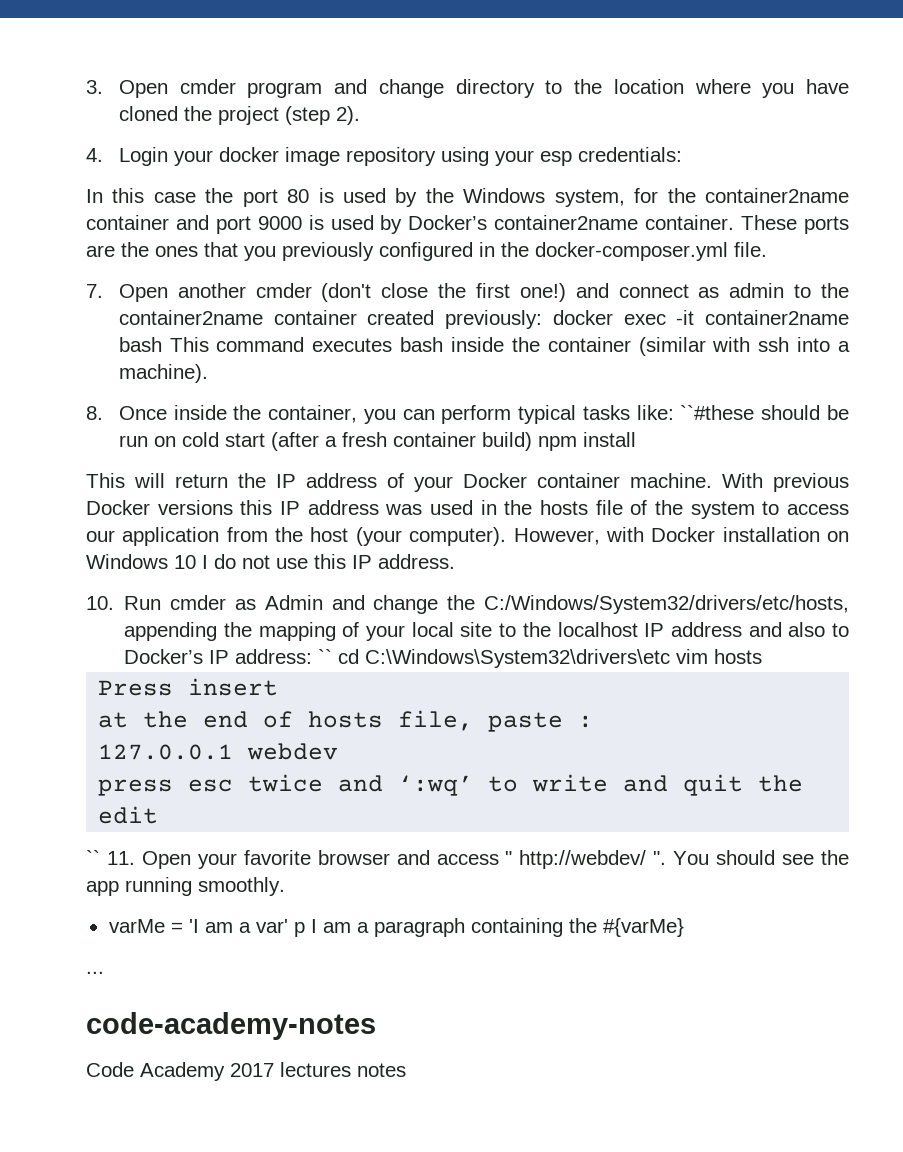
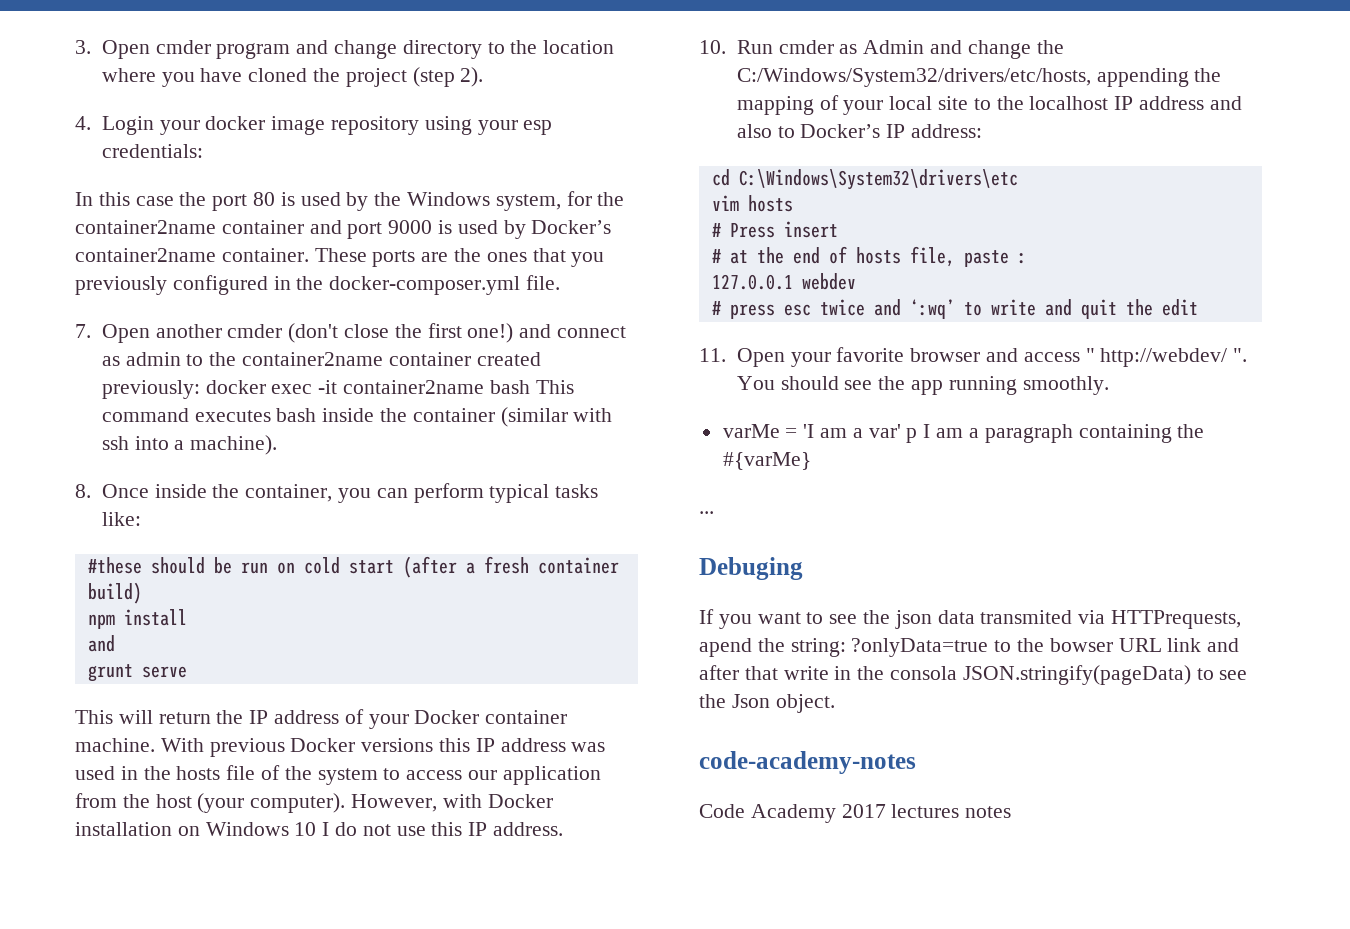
- 8. Once inside the container, you can perform typical tasks like: ``#these should be run on cold start (after a fresh container build) npm install
+ 8. Once inside the container, you can perform typical tasks like:
+ #these should be run on cold start (after a fresh container build)
+ npm install
+ and
+ grunt serve
- 10. Run cmder as Admin and change the C:/Windows/System32/drivers/etc/hosts, appending the mapping of your local site to the localhost IP address and also to Docker’s IP address: `` cd C:\Windows\System32\drivers\etc vim hosts
+ 10. Run cmder as Admin and change the C:/Windows/System32/drivers/etc/hosts, appending the mapping of your local site to the localhost IP address and also to Docker’s IP address:
+ cd C:\Windows\System32\drivers\etc
+ vim hosts
- Press insert
+ # Press insert
- at the end of hosts file, paste :
+ # at the end of hosts file, paste :
- press esc twice and ‘:wq’ to write and quit the edit
+ # press esc twice and ‘:wq’ to write and quit the edit
- `` 11. Open your favorite browser and access " http://webdev/ ".
+ 11. Open your favorite browser and access " http://webdev/ ".
+ Debuging
+ If you want to see the json data transmited via HTTPrequests, apend the string: ?onlyData=true to the bowser URL link and after that write in the consola JSON.stringify(pageData) to see the Json object.

